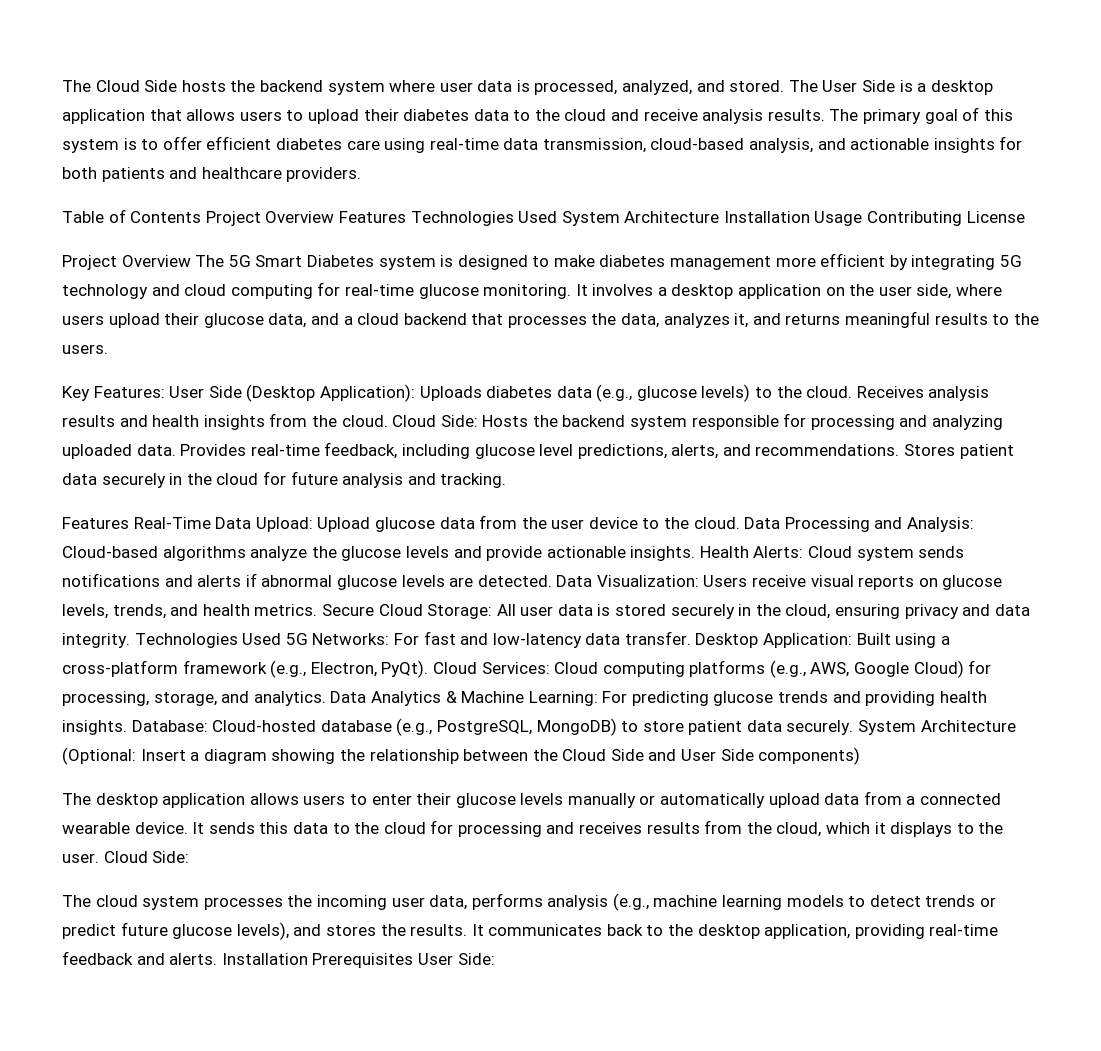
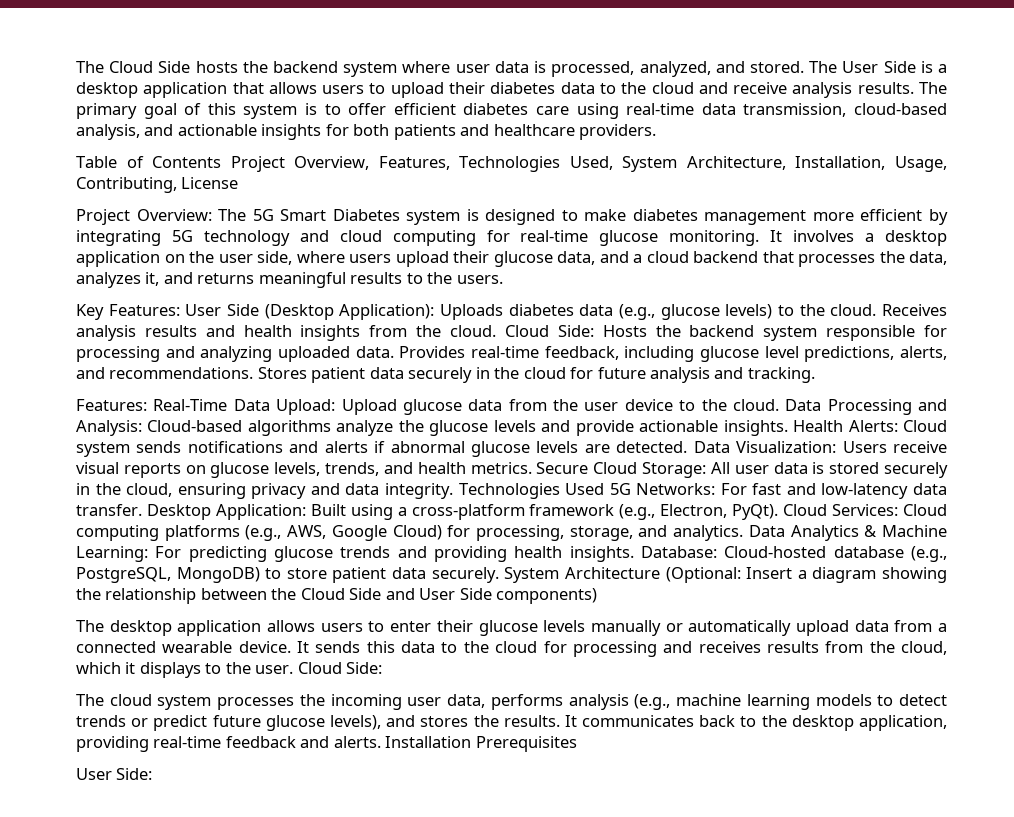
- Table of Contents Project Overview Features Technologies Used System Architecture Installation Usage Contributing License
+ Table of Contents Project Overview, Features, Technologies Used, System Architecture, Installation, Usage, Contributing, License
- Project Overview The 5G Smart Diabetes system is designed to make diabetes management more efficient by integrating 5G technology and cloud computing for real-time glucose monitoring.
+ Project Overview: The 5G Smart Diabetes system is designed to make diabetes management more efficient by integrating 5G technology and cloud computing for real-time glucose monitoring.
- Features Real-Time Data Upload: Upload glucose data from the user device to the cloud.
+ Features: Real-Time Data Upload: Upload glucose data from the user device to the cloud.
- Installation Prerequisites User Side:
+ Installation Prerequisites
+ User Side:

